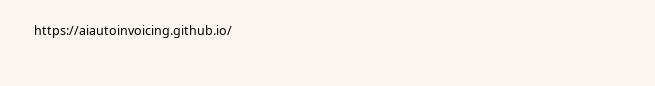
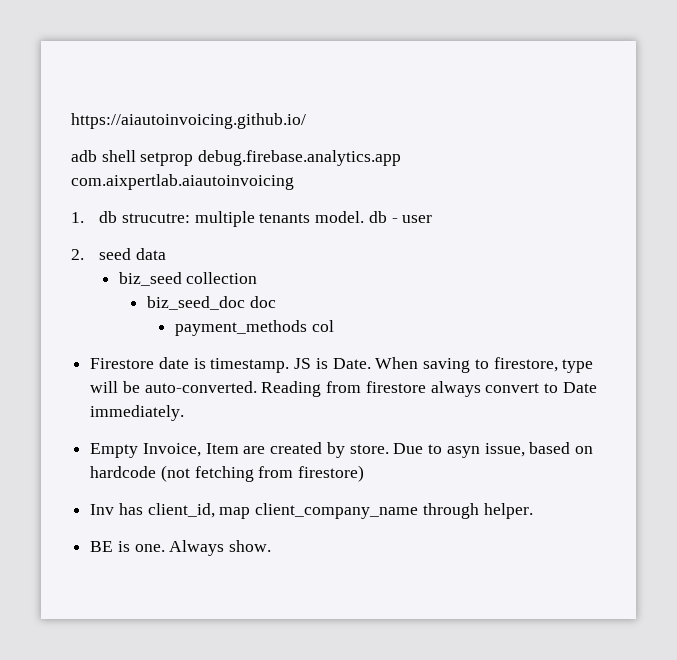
+ adb shell setprop debug.firebase.analytics.app com.aixpertlab.aiautoinvoicing
+ 1. db strucutre: multiple tenants model. db - user
+ 2. seed data
+ biz_seed collection
+ biz_seed_doc doc
+ payment_methods col
+ Firestore date is timestamp. JS is Date. When saving to firestore, type will be auto-converted. Reading from firestore always convert to Date immediately.
+ Empty Invoice, Item are created by store. Due to asyn issue, based on hardcode (not fetching from firestore)
+ Inv has client_id, map client_company_name through helper.
+ BE is one. Always show.

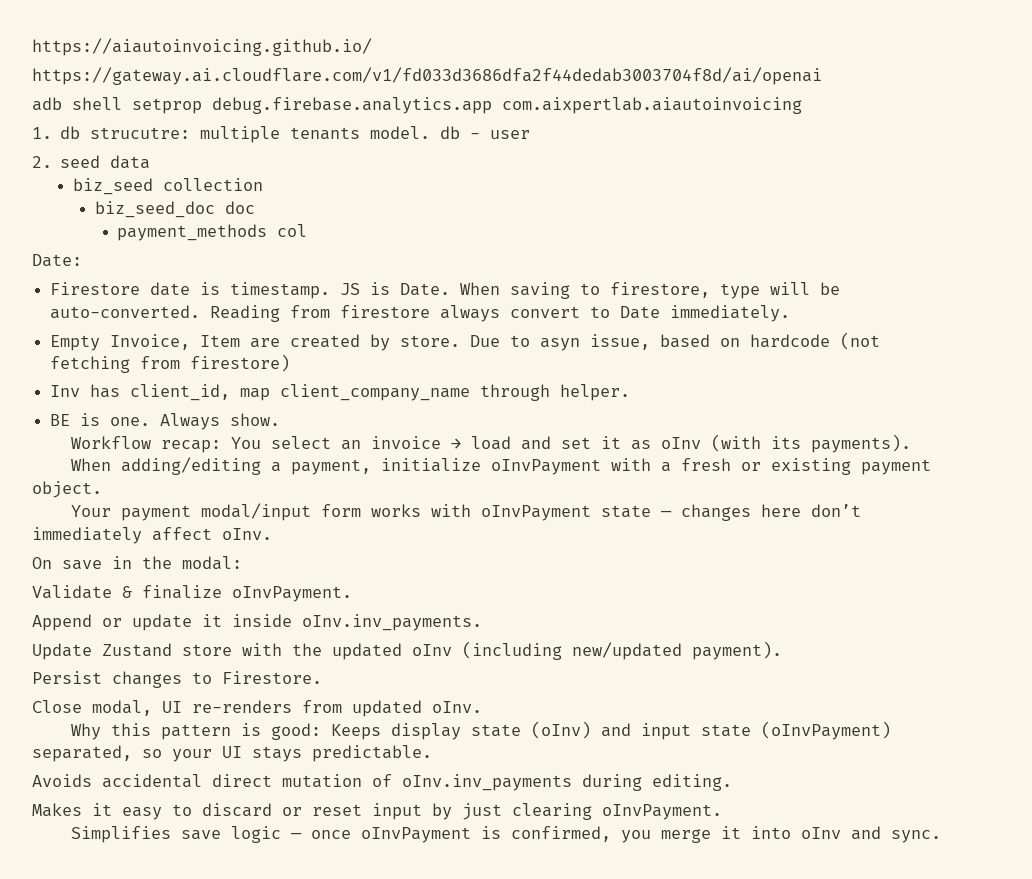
+ https://gateway.ai.cloudflare.com/v1/fd033d3686dfa2f44dedab3003704f8d/ai/openai
+ Date:
+ Workflow recap: You select an invoice → load and set it as oInv (with its payments).
+ When adding/editing a payment, initialize oInvPayment with a fresh or existing payment object.
+ Your payment modal/input form works with oInvPayment state — changes here don’t immediately affect oInv.
+ On save in the modal:
+ Validate & finalize oInvPayment.
+ Append or update it inside oInv.inv_payments.
+ Update Zustand store with the updated oInv (including new/updated payment).
+ Persist changes to Firestore.
+ Close modal, UI re-renders from updated oInv.
+ Why this pattern is good: Keeps display state (oInv) and input state (oInvPayment) separated, so your UI stays predictable.
+ Avoids accidental direct mutation of oInv.inv_payments during editing.
+ Makes it easy to discard or reset input by just clearing oInvPayment.
+ Simplifies save logic — once oInvPayment is confirmed, you merge it into oInv and sync.

